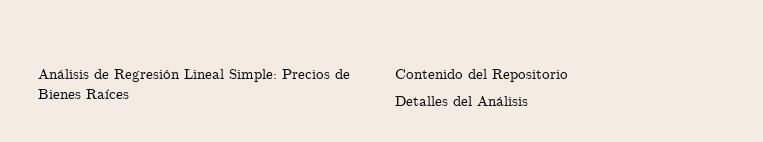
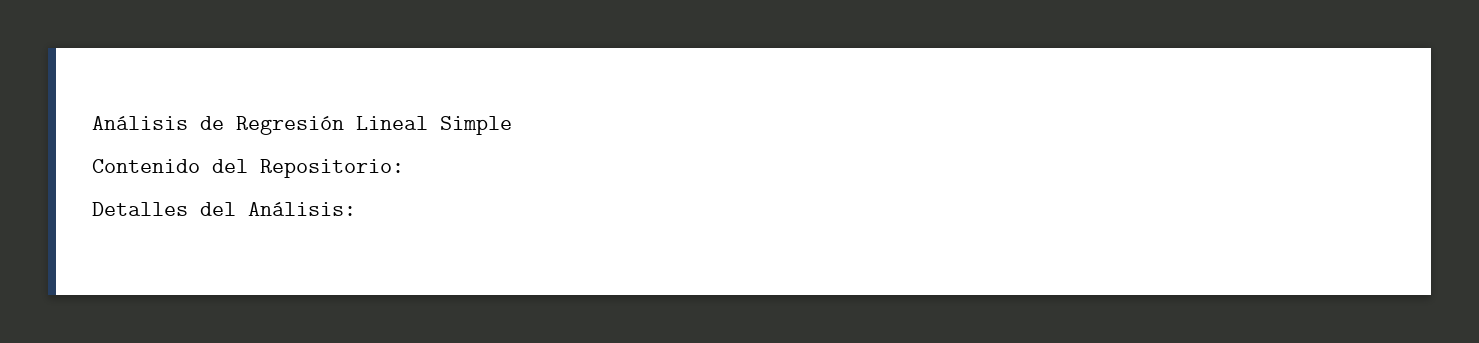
- Análisis de Regresión Lineal Simple: Precios de Bienes Raíces
+ Análisis de Regresión Lineal Simple
- Contenido del Repositorio
+ Contenido del Repositorio:
- Detalles del Análisis
+ Detalles del Análisis:

